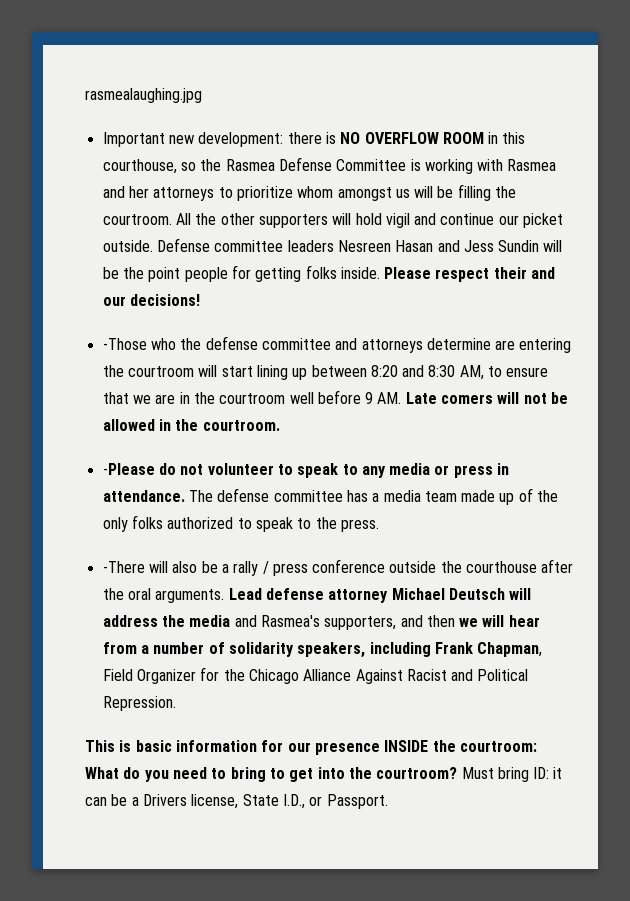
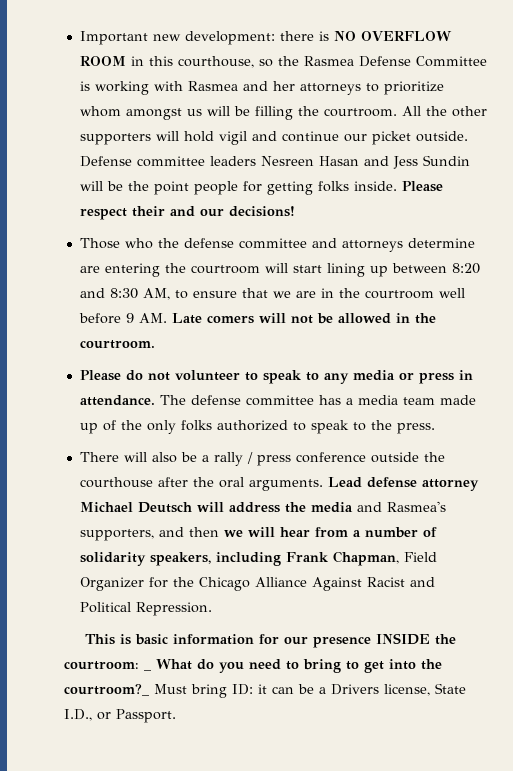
- rasmealaughing.jpg
- -Those who the defense committee and attorneys determine are entering the courtroom will start lining up between 8:20 and 8:30 AM, to ensure that we are in the courtroom well before 9 AM. Late comers will not be allowed in the courtroom.
+ Those who the defense committee and attorneys determine are entering the courtroom will start lining up between 8:20 and 8:30 AM, to ensure that we are in the courtroom well before 9 AM. Late comers will not be allowed in the courtroom.
- -Please do not volunteer to speak to any media or press in attendance.
+ Please do not volunteer to speak to any media or press in attendance.
- -There will also be a rally / press conference outside the courthouse after the oral arguments.
+ There will also be a rally / press conference outside the courthouse after the oral arguments.
- This is basic information for our presence INSIDE the courtroom: What do you need to bring to get into the courtroom? Must bring ID: it can be a Drivers license, State I.D., or Passport.
+ This is basic information for our presence INSIDE the courtroom: _ What do you need to bring to get into the courtroom?_ Must bring ID: it can be a Drivers license, State I.D., or Passport.

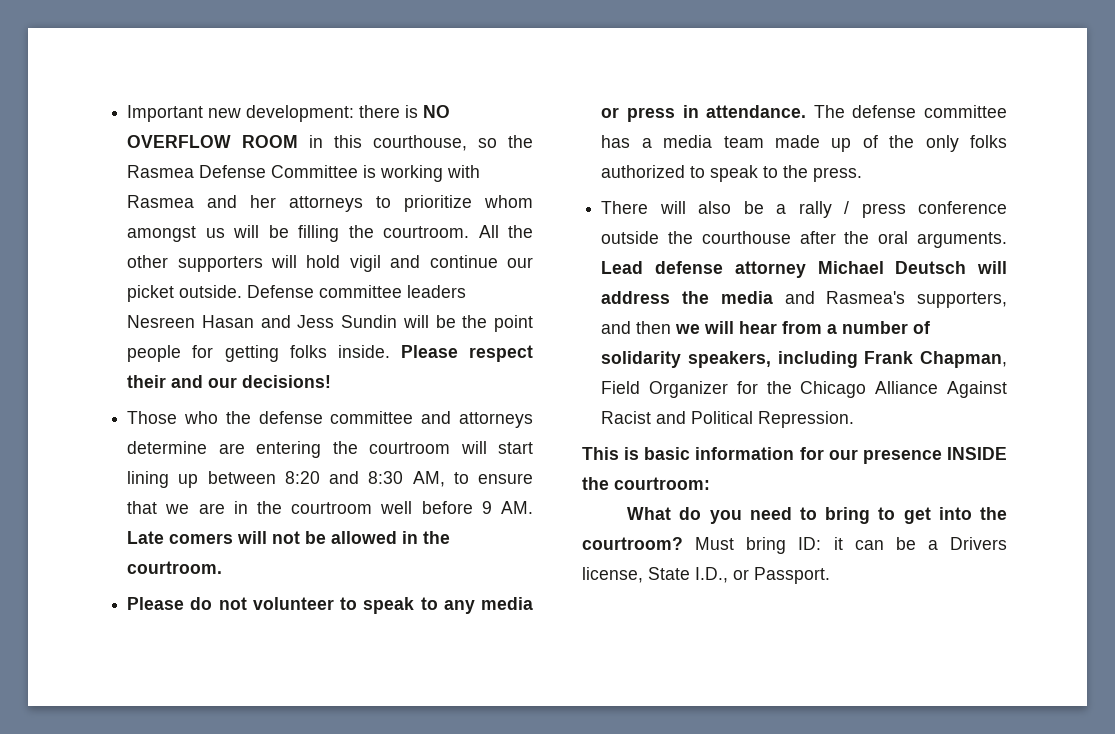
- This is basic information for our presence INSIDE the courtroom: _ What do you need to bring to get into the courtroom?_ Must bring ID: it can be a Drivers license, State I.D., or Passport.
+ This is basic information for our presence INSIDE the courtroom:
+ What do you need to bring to get into the courtroom? Must bring ID: it can be a Drivers license, State I.D., or Passport.

